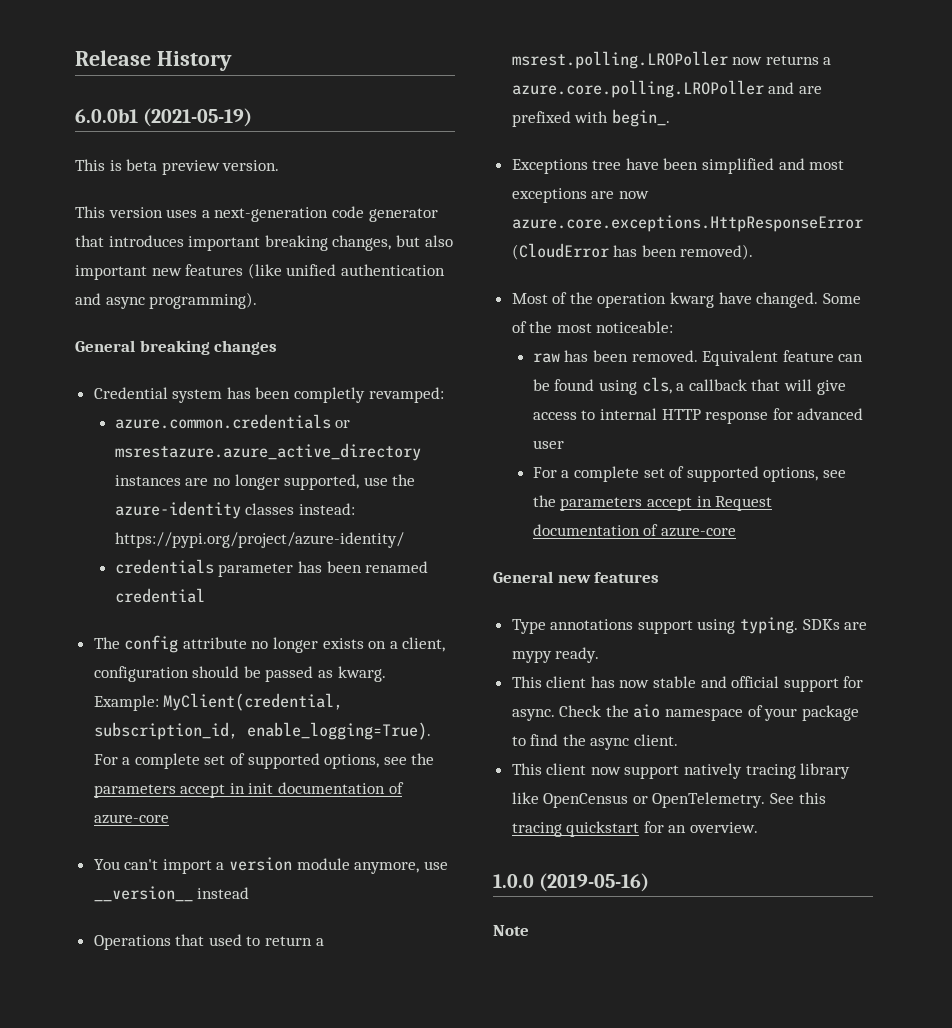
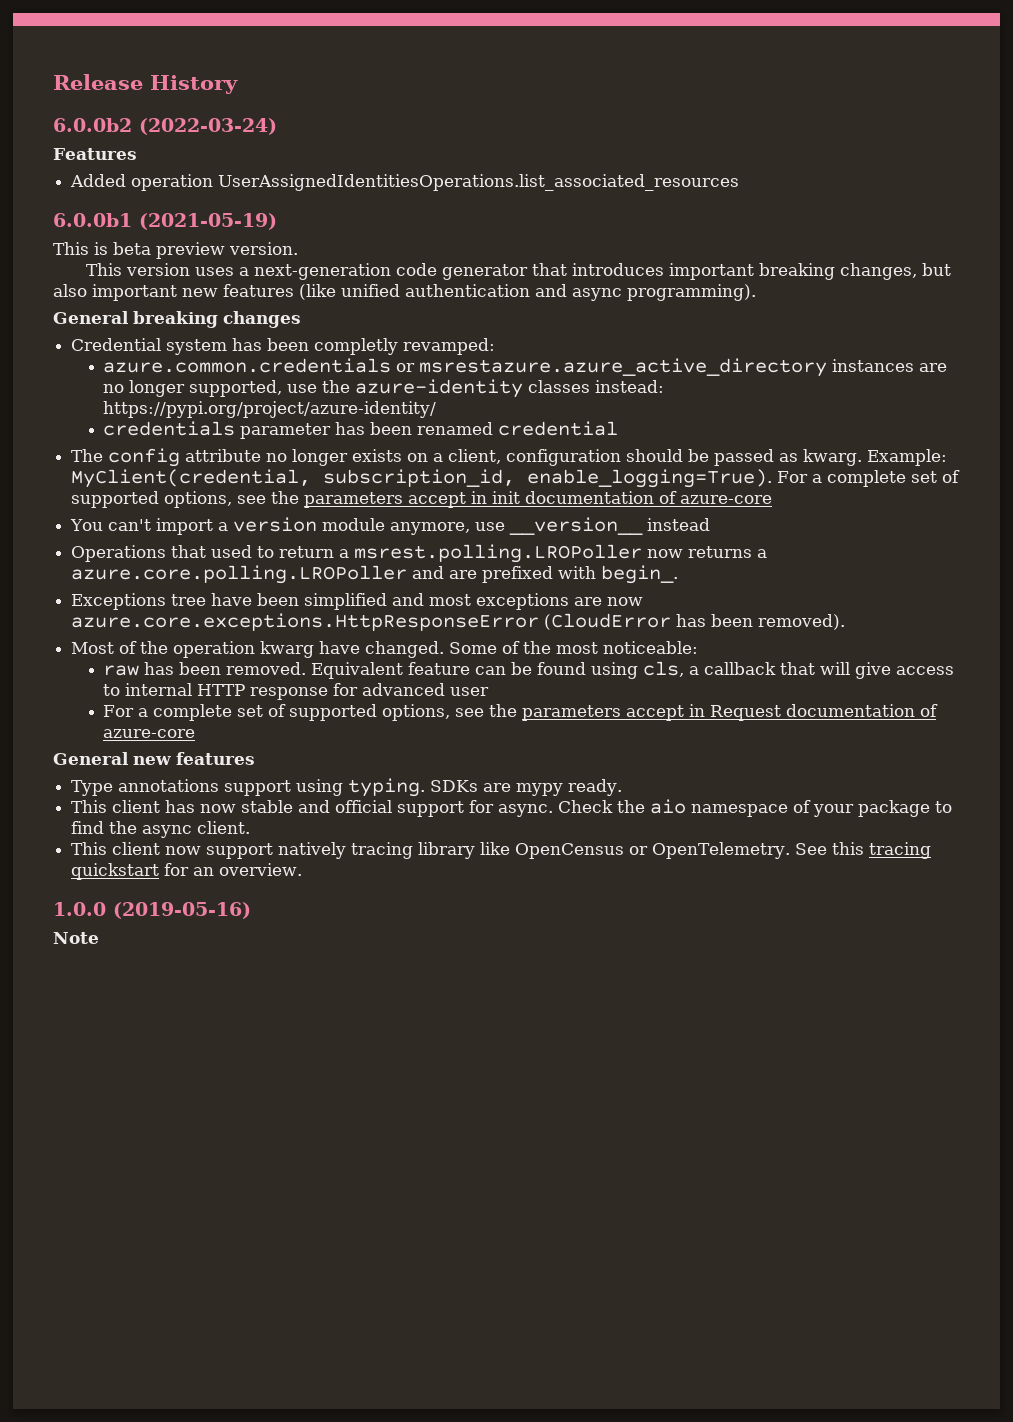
+ 6.0.0b2 (2022-03-24)
+ Features
+ Added operation UserAssignedIdentitiesOperations.list_associated_resources

